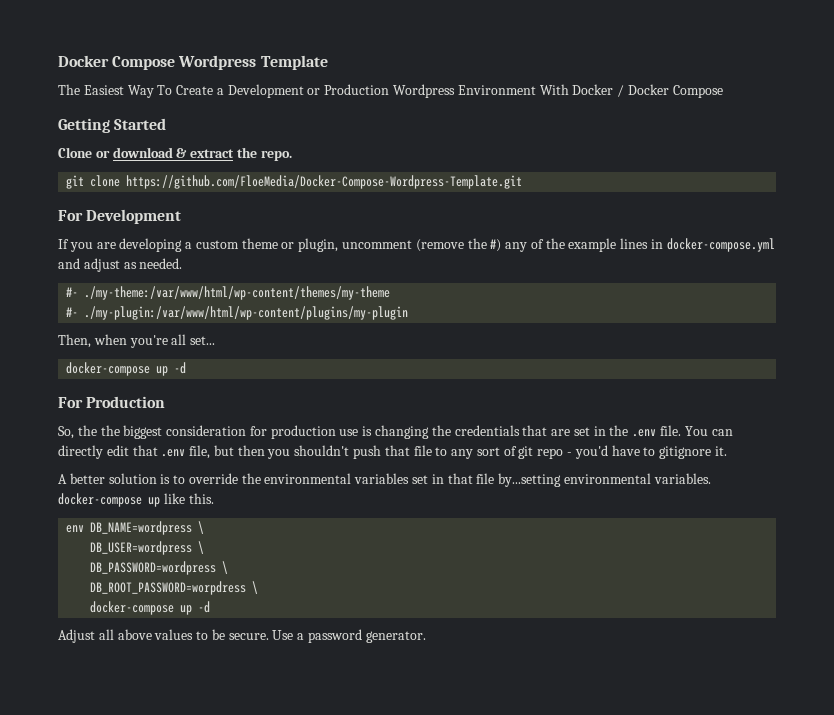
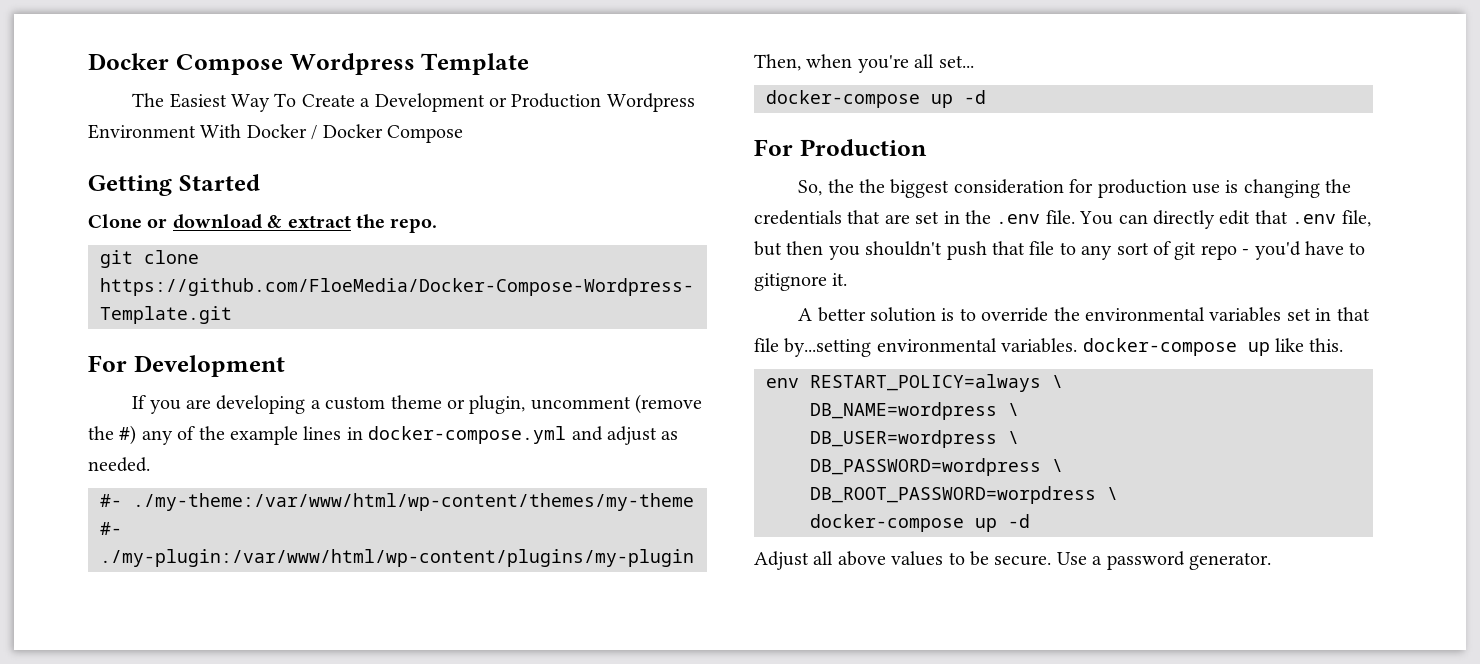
- env DB_NAME=wordpress \
+ env RESTART_POLICY=always \
+ DB_NAME=wordpress \

